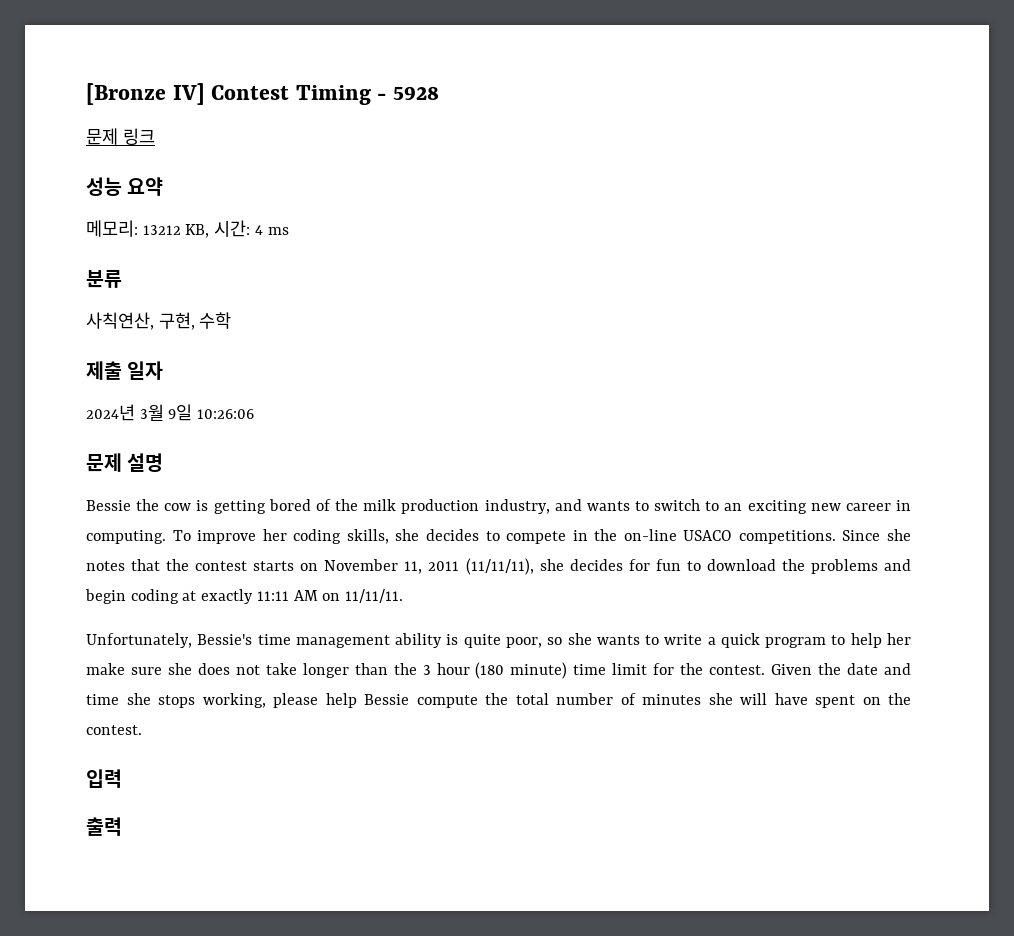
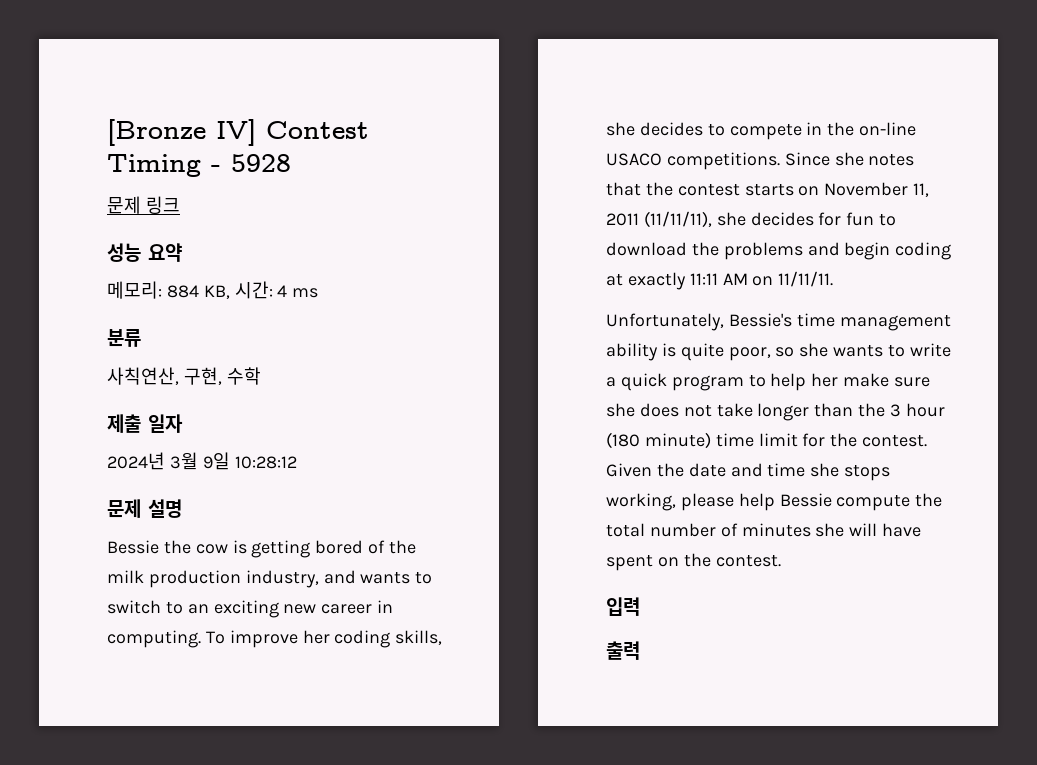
- 메모리: 13212 KB, 시간: 4 ms
+ 메모리: 884 KB, 시간: 4 ms
- 2024년 3월 9일 10:26:06
+ 2024년 3월 9일 10:28:12

